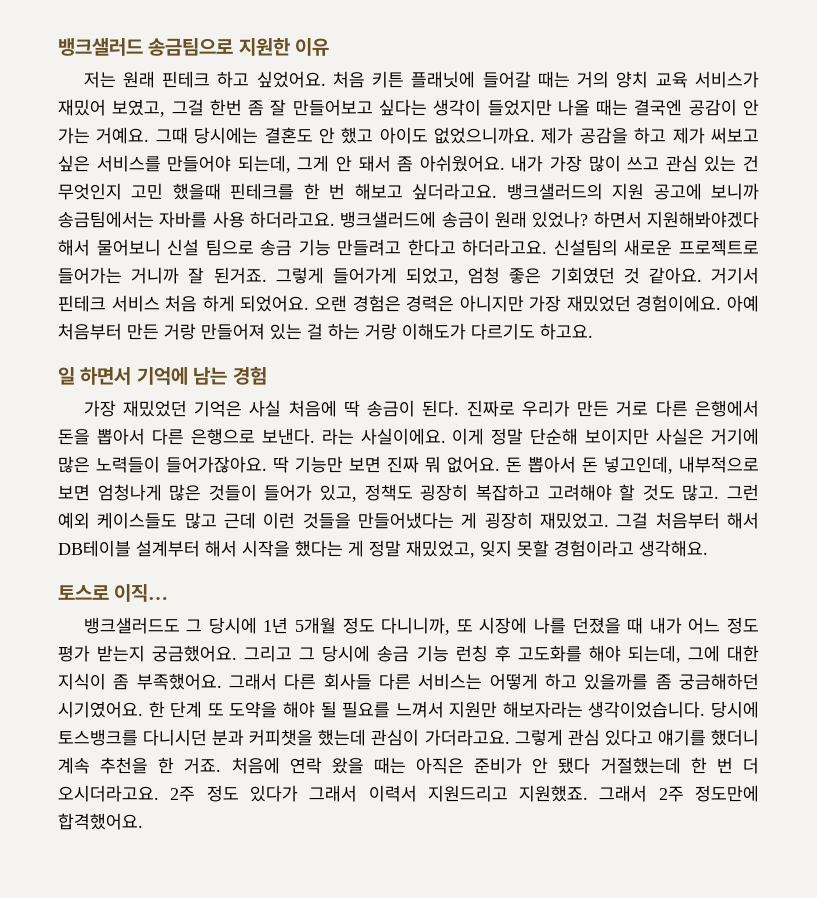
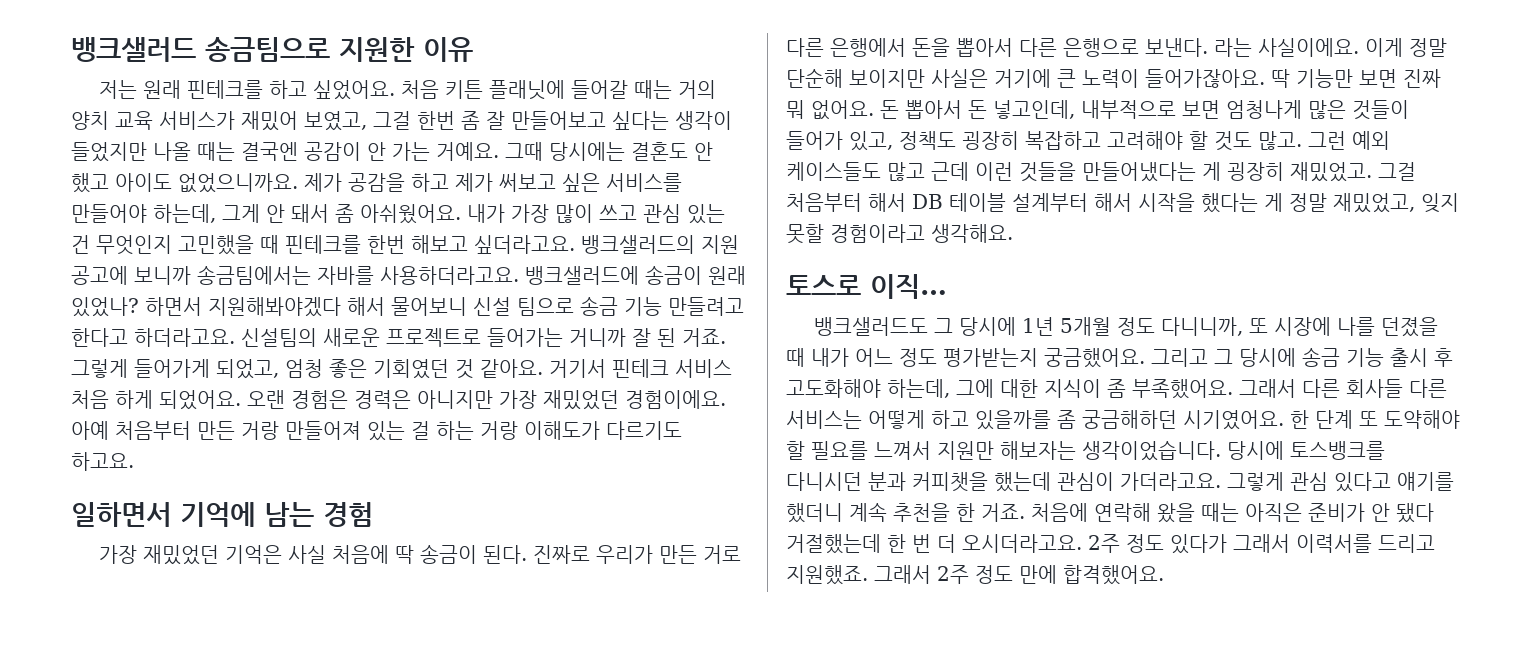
- 저는 원래 핀테크 하고 싶었어요.
+ 저는 원래 핀테크를 하고 싶었어요.
- 제가 공감을 하고 제가 써보고 싶은 서비스를 만들어야 되는데, 그게 안 돼서 좀 아쉬웠어요.
+ 제가 공감을 하고 제가 써보고 싶은 서비스를 만들어야 하는데, 그게 안 돼서 좀 아쉬웠어요.
- 내가 가장 많이 쓰고 관심 있는 건 무엇인지 고민 했을때 핀테크를 한 번 해보고 싶더라고요.
+ 내가 가장 많이 쓰고 관심 있는 건 무엇인지 고민했을 때 핀테크를 한번 해보고 싶더라고요.
- 뱅크샐러드의 지원 공고에 보니까 송금팀에서는 자바를 사용 하더라고요.
+ 뱅크샐러드의 지원 공고에 보니까 송금팀에서는 자바를 사용하더라고요.
- 신설팀의 새로운 프로젝트로 들어가는 거니까 잘 된거죠.
+ 신설팀의 새로운 프로젝트로 들어가는 거니까 잘 된 거죠.
- 일 하면서 기억에 남는 경험
+ 일하면서 기억에 남는 경험
- 이게 정말 단순해 보이지만 사실은 거기에 많은 노력들이 들어가잖아요.
+ 이게 정말 단순해 보이지만 사실은 거기에 큰 노력이 들어가잖아요.
- 그걸 처음부터 해서 DB테이블 설계부터 해서 시작을 했다는 게 정말 재밌었고, 잊지 못할 경험이라고 생각해요.
+ 그걸 처음부터 해서 DB 테이블 설계부터 해서 시작을 했다는 게 정말 재밌었고, 잊지 못할 경험이라고 생각해요.
- 뱅크샐러드도 그 당시에 1년 5개월 정도 다니니까, 또 시장에 나를 던졌을 때 내가 어느 정도 평가 받는지 궁금했어요.
+ 뱅크샐러드도 그 당시에 1년 5개월 정도 다니니까, 또 시장에 나를 던졌을 때 내가 어느 정도 평가받는지 궁금했어요.
- 그리고 그 당시에 송금 기능 런칭 후 고도화를 해야 되는데, 그에 대한 지식이 좀 부족했어요.
+ 그리고 그 당시에 송금 기능 출시 후 고도화해야 하는데, 그에 대한 지식이 좀 부족했어요.
- 한 단계 또 도약을 해야 될 필요를 느껴서 지원만 해보자라는 생각이었습니다.
+ 한 단계 또 도약해야 할 필요를 느껴서 지원만 해보자는 생각이었습니다.
- 처음에 연락 왔을 때는 아직은 준비가 안 됐다 거절했는데 한 번 더 오시더라고요.
+ 처음에 연락해 왔을 때는 아직은 준비가 안 됐다 거절했는데 한 번 더 오시더라고요.
- 2주 정도 있다가 그래서 이력서 지원드리고 지원했죠.
+ 2주 정도 있다가 그래서 이력서를 드리고 지원했죠.
- 그래서 2주 정도만에 합격했어요.
+ 그래서 2주 정도 만에 합격했어요.

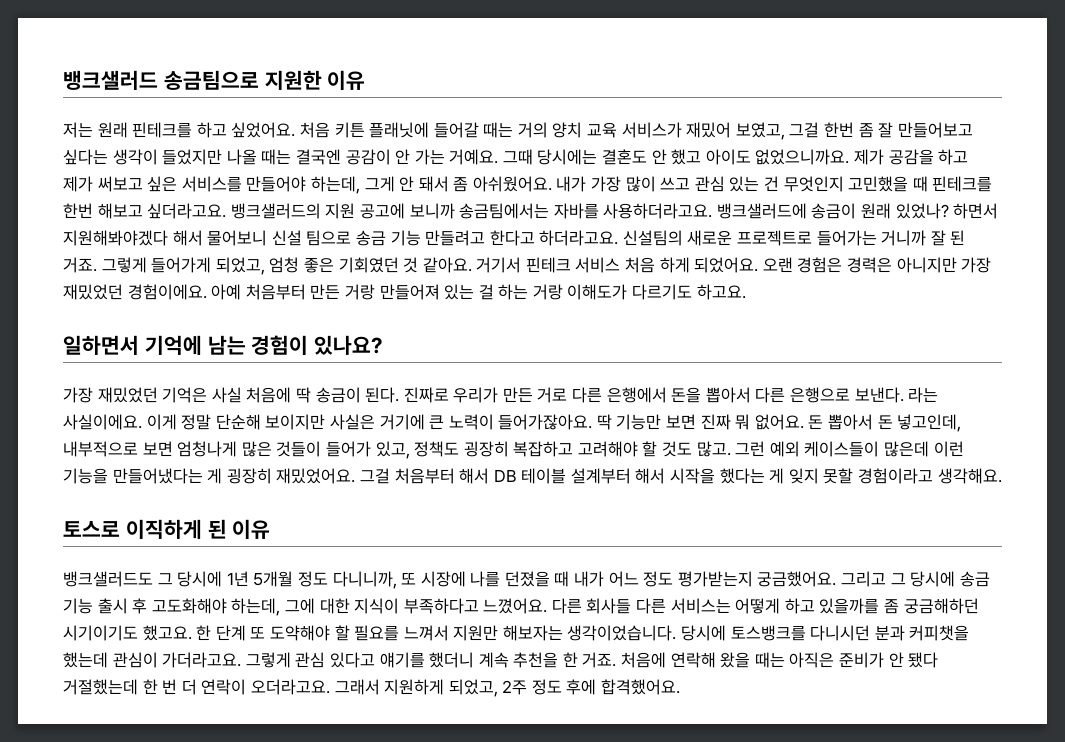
- 일하면서 기억에 남는 경험
+ 일하면서 기억에 남는 경험이 있나요?
- 그런 예외 케이스들도 많고 근데 이런 것들을 만들어냈다는 게 굉장히 재밌었고.
+ 그런 예외 케이스들이 많은데 이런 기능을 만들어냈다는 게 굉장히 재밌었어요.
- 그걸 처음부터 해서 DB 테이블 설계부터 해서 시작을 했다는 게 정말 재밌었고, 잊지 못할 경험이라고 생각해요.
+ 그걸 처음부터 해서 DB 테이블 설계부터 해서 시작을 했다는 게 잊지 못할 경험이라고 생각해요.
- 토스로 이직…
+ 토스로 이직하게 된 이유
- 그리고 그 당시에 송금 기능 출시 후 고도화해야 하는데, 그에 대한 지식이 좀 부족했어요. 그래서 다른 회사들 다른 서비스는 어떻게 하고 있을까를 좀 궁금해하던 시기였어요.
+ 그리고 그 당시에 송금 기능 출시 후 고도화해야 하는데, 그에 대한 지식이 부족하다고 느꼈어요. 다른 회사들 다른 서비스는 어떻게 하고 있을까를 좀 궁금해하던 시기이기도 했고요.
- 처음에 연락해 왔을 때는 아직은 준비가 안 됐다 거절했는데 한 번 더 오시더라고요. 2주 정도 있다가 그래서 이력서를 드리고 지원했죠. 그래서 2주 정도 만에 합격했어요.
+ 처음에 연락해 왔을 때는 아직은 준비가 안 됐다 거절했는데 한 번 더 연락이 오더라고요. 그래서 지원하게 되었고, 2주 정도 후에 합격했어요.

